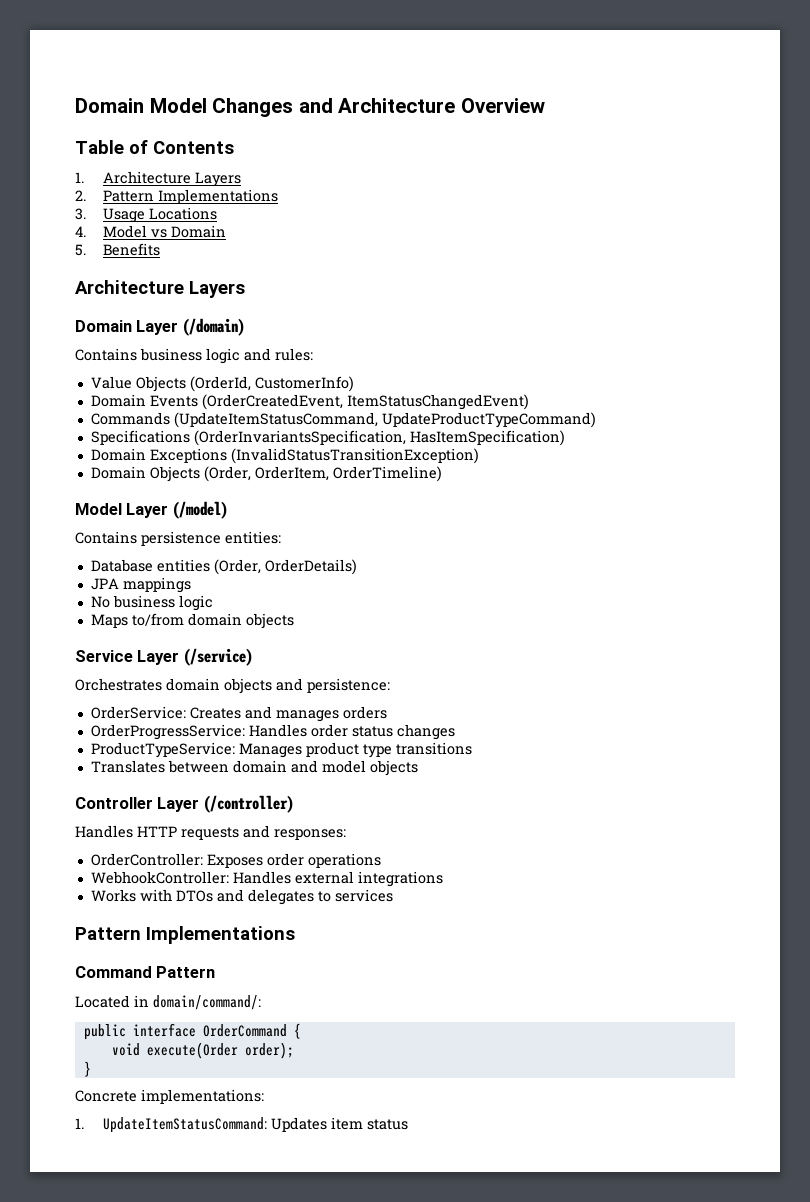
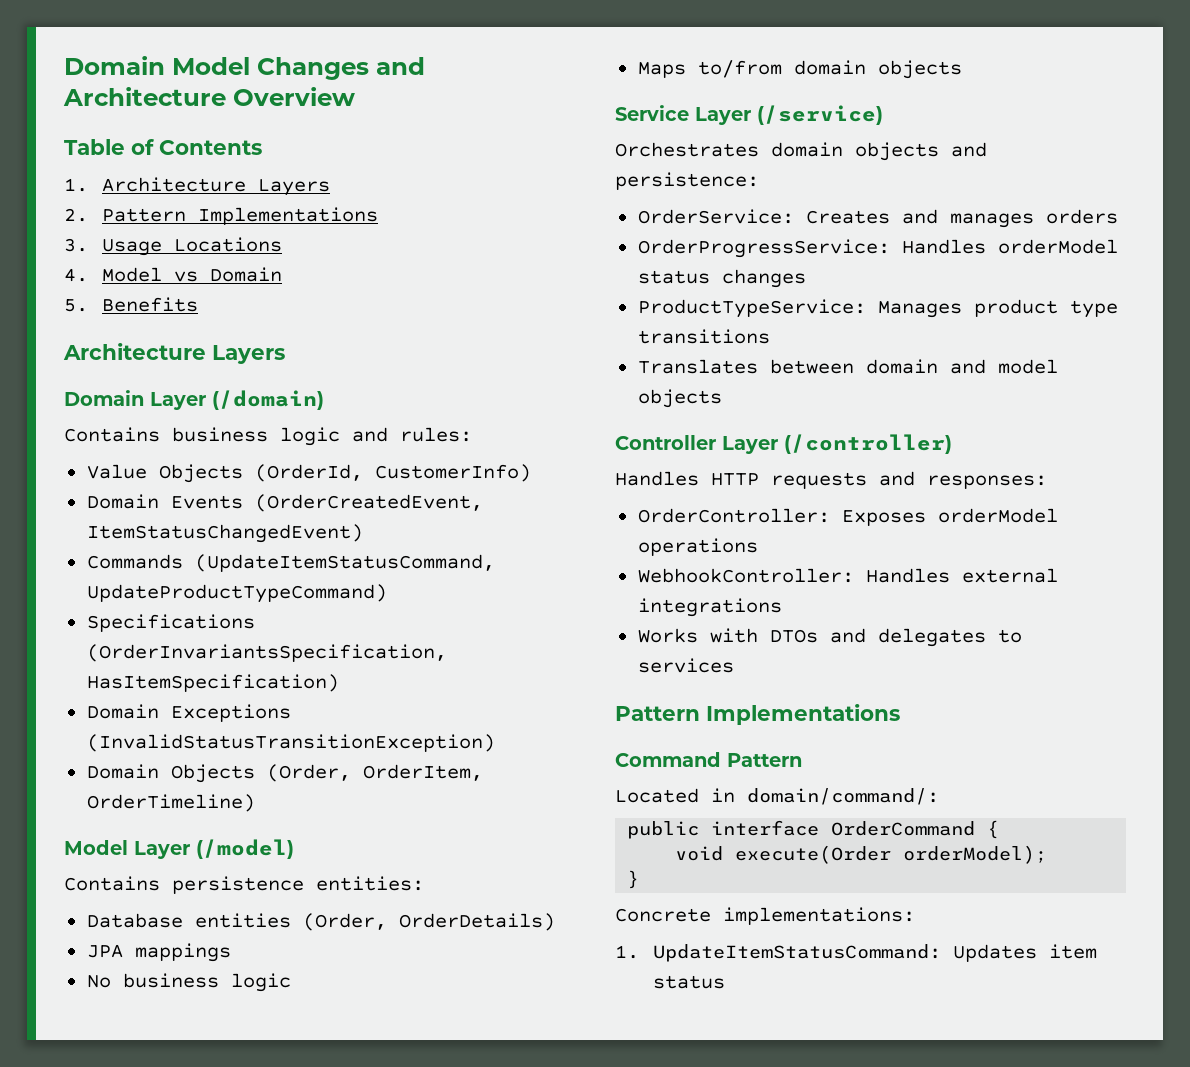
- OrderProgressService: Handles order status changes
+ OrderProgressService: Handles orderModel status changes
- OrderController: Exposes order operations
+ OrderController: Exposes orderModel operations
- void execute(Order order);
+ void execute(Order orderModel);

